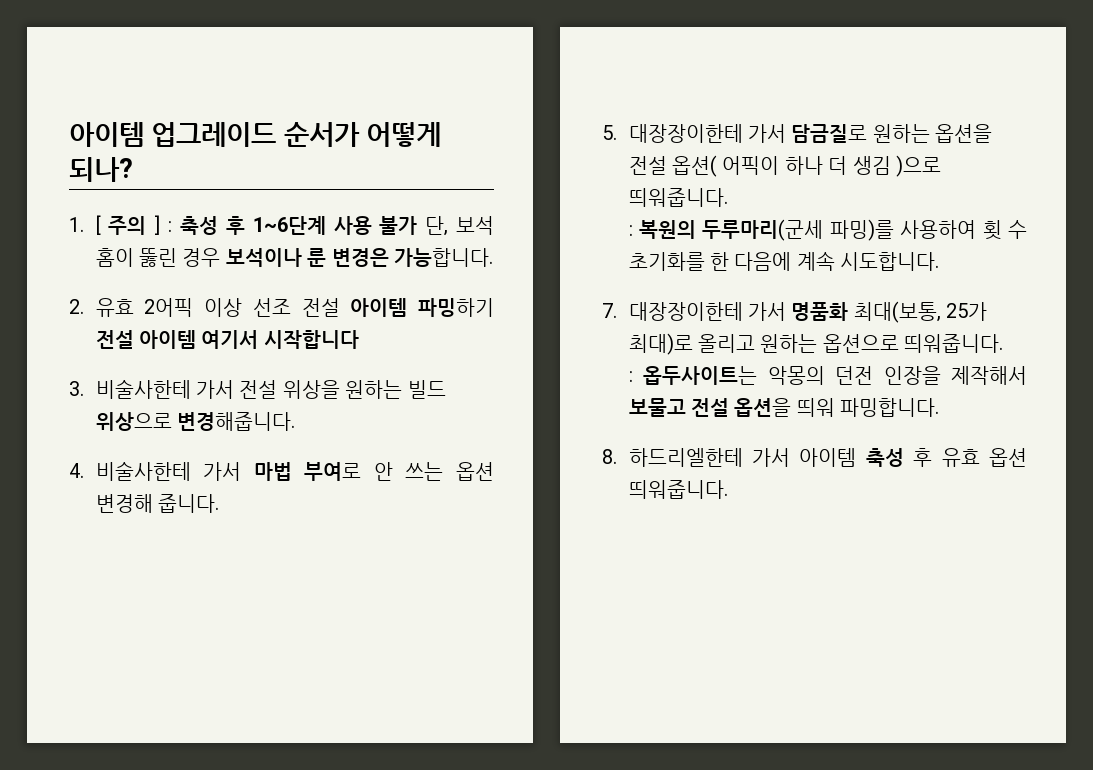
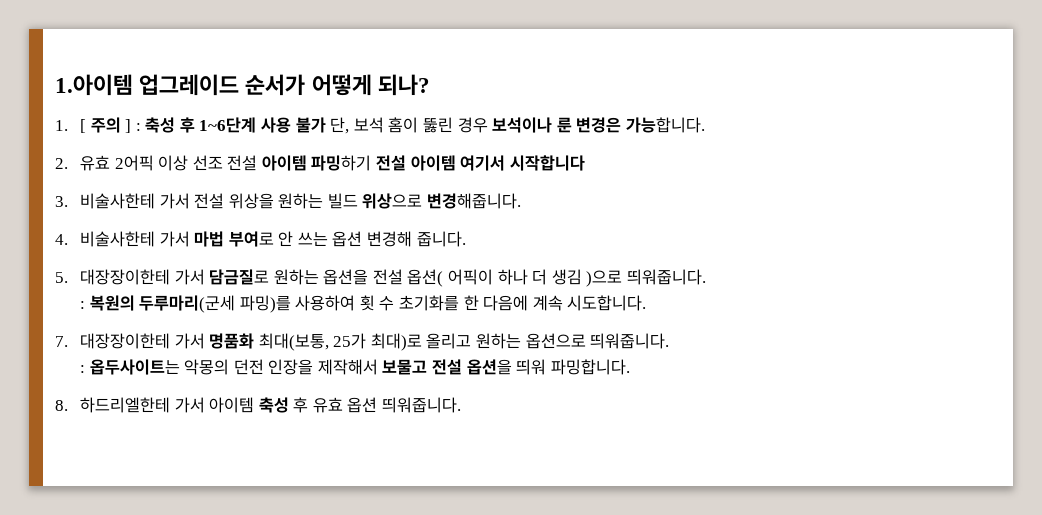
- 아이템 업그레이드 순서가 어떻게 되나?
+ 1.아이템 업그레이드 순서가 어떻게 되나?

